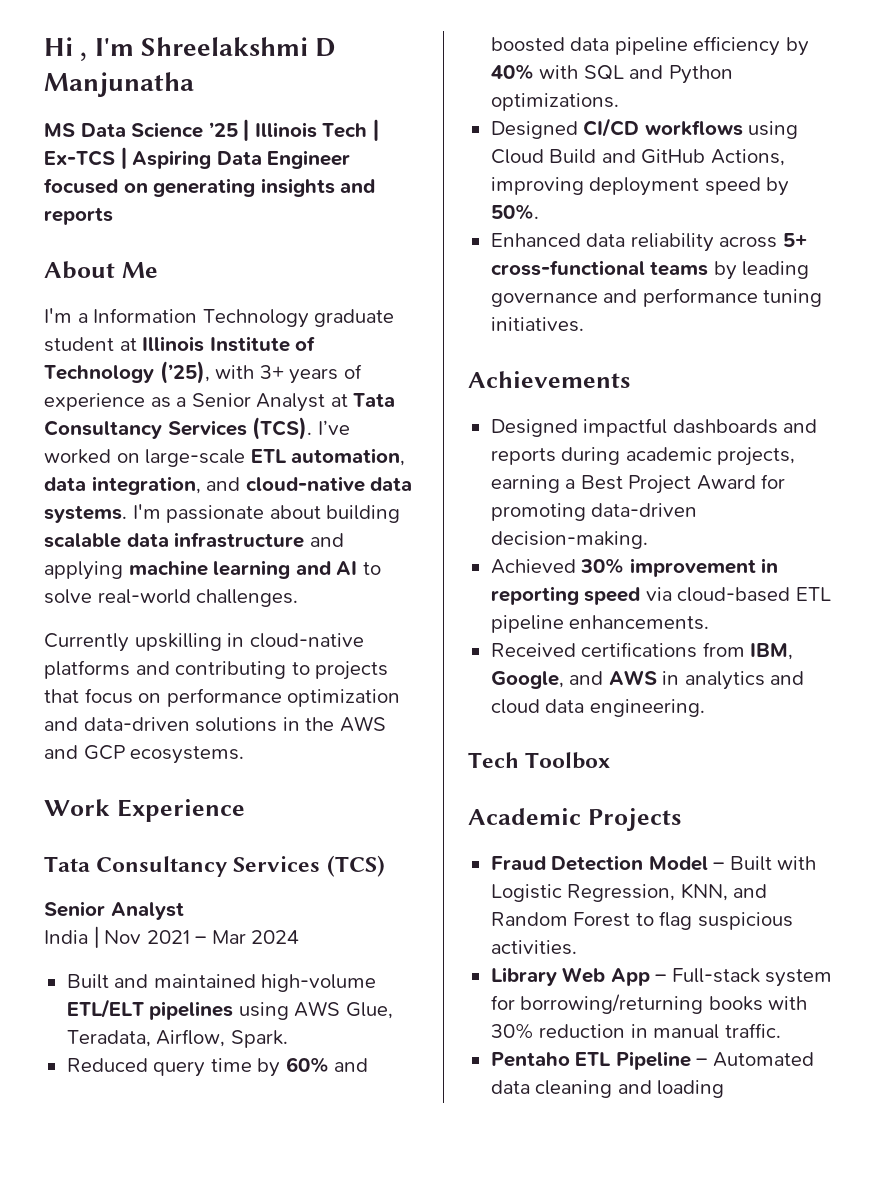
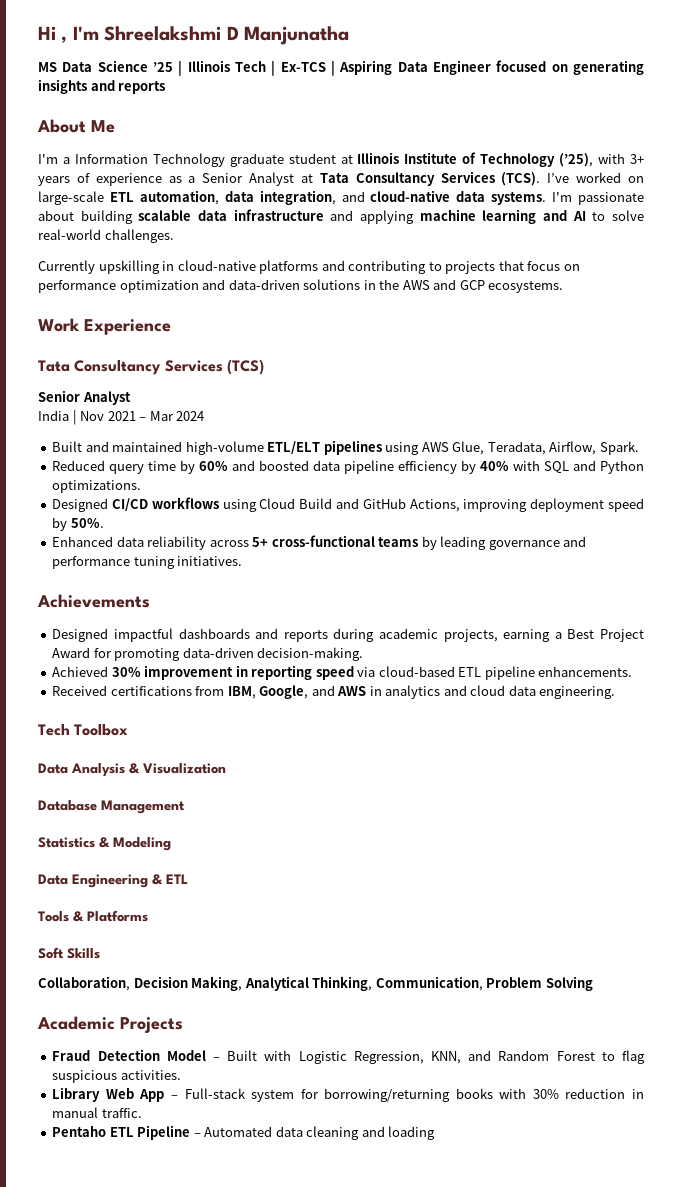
+ Data Analysis & Visualization
+ Database Management
+ Statistics & Modeling
+ Data Engineering & ETL
+ Tools & Platforms
+ Soft Skills
+ Collaboration, Decision Making, Analytical Thinking, Communication, Problem Solving

